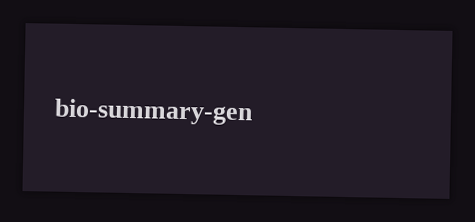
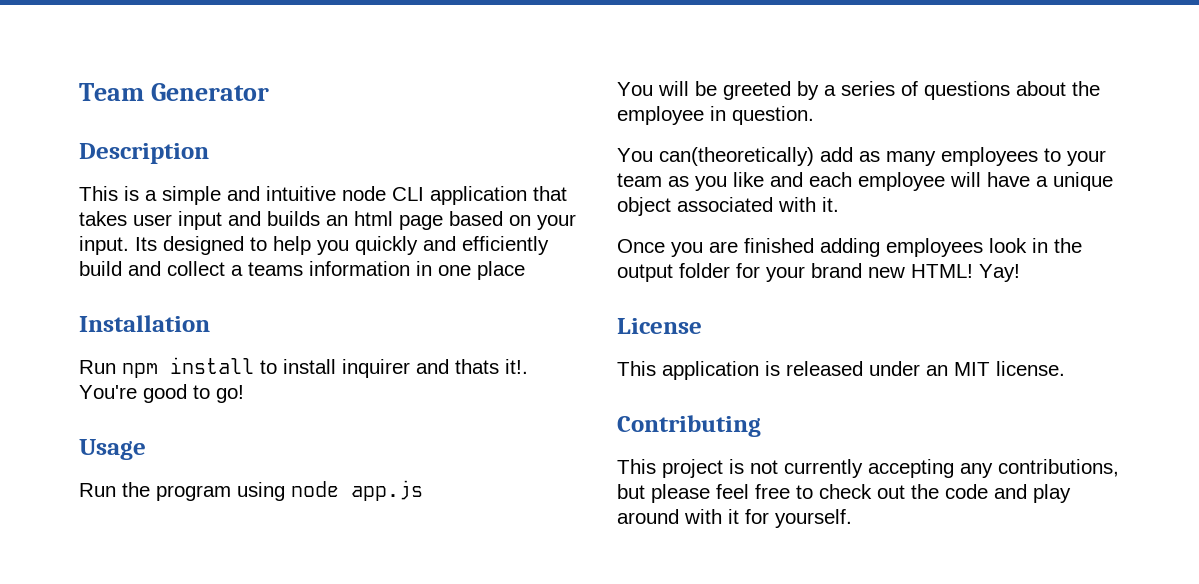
- bio-summary-gen
+ Team Generator
+ Description
+ This is a simple and intuitive node CLI application that takes user input and builds an html page based on your input. Its designed to help you quickly and efficiently build and collect a teams information in one place
+ Installation
+ Run npm install to install inquirer and thats it!. You're good to go!
+ Usage
+ Run the program using node app.js
+ You will be greeted by a series of questions about the employee in question.
+ You can(theoretically) add as many employees to your team as you like and each employee will have a unique object associated with it.
+ Once you are finished adding employees look in the output folder for your brand new HTML! Yay!
+ License
+ This application is released under an MIT license.
+ Contributing
+ This project is not currently accepting any contributions, but please feel free to check out the code and play around with it for yourself.

